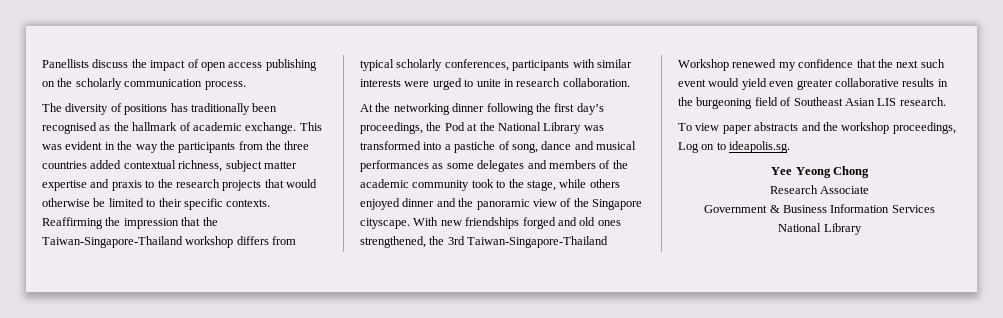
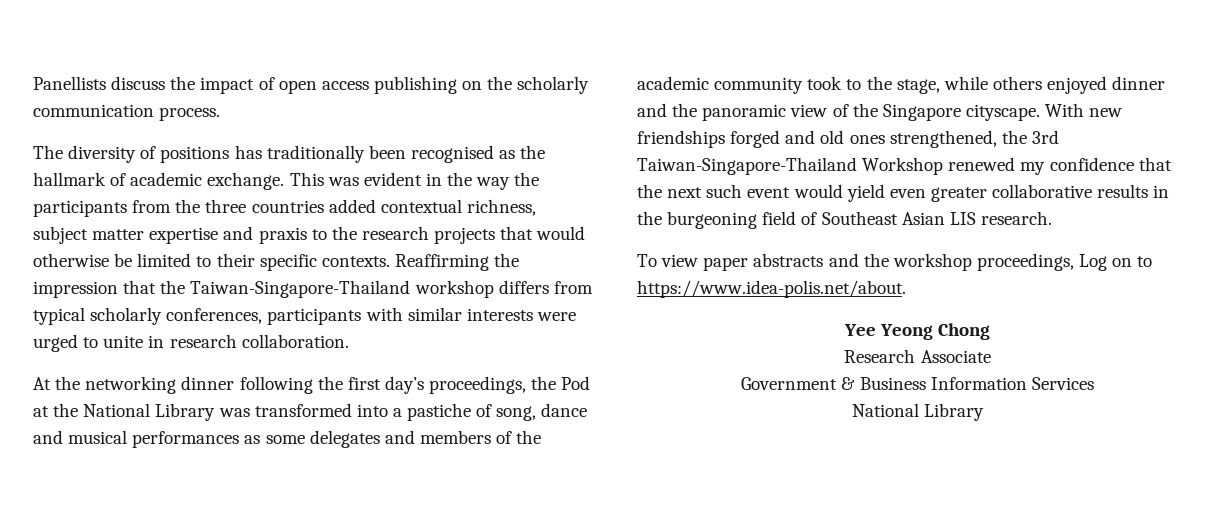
- To view paper abstracts and the workshop proceedings, Log on to ideapolis.sg.
+ To view paper abstracts and the workshop proceedings, Log on to https://www.idea-polis.net/about.

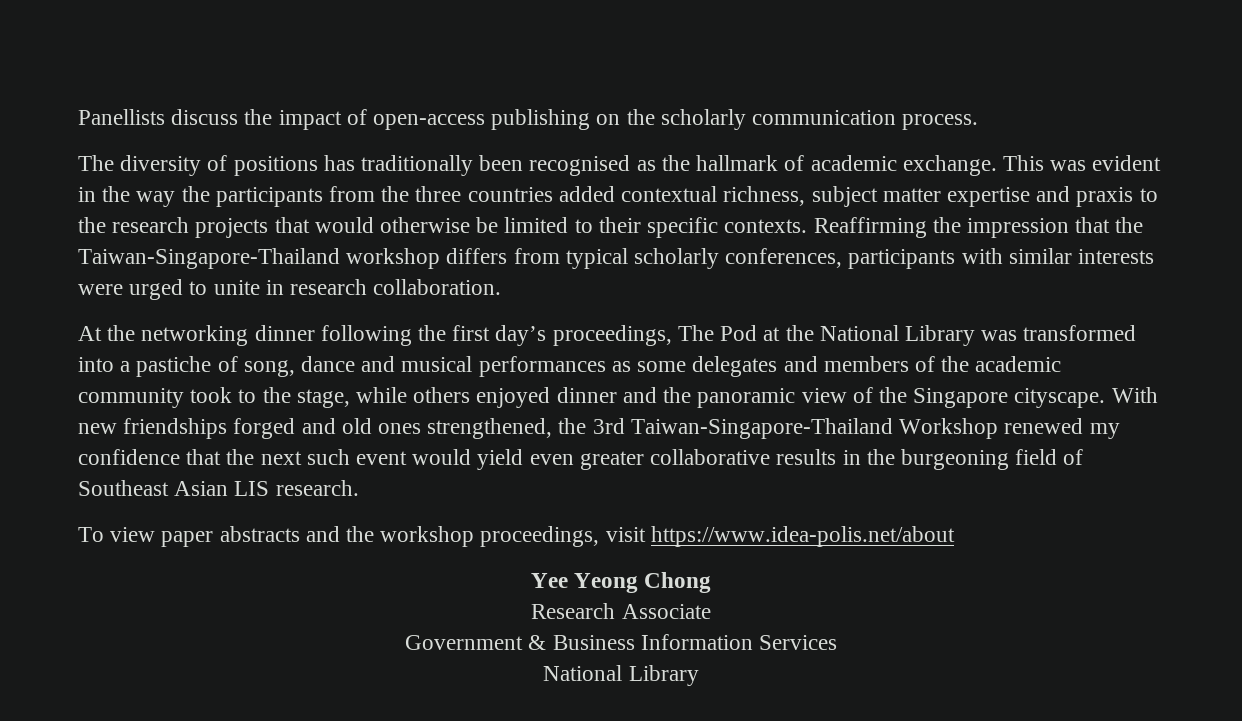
- Panellists discuss the impact of open access publishing on the scholarly communication process.
+ Panellists discuss the impact of open-access publishing on the scholarly communication process.
- At the networking dinner following the first day’s proceedings, the Pod at the National Library was transformed into a pastiche of song, dance and musical performances as some delegates and members of the academic community took to the stage, while others enjoyed dinner and the panoramic view of the Singapore cityscape.
+ At the networking dinner following the first day’s proceedings, The Pod at the National Library was transformed into a pastiche of song, dance and musical performances as some delegates and members of the academic community took to the stage, while others enjoyed dinner and the panoramic view of the Singapore cityscape.
- To view paper abstracts and the workshop proceedings, Log on to https://www.idea-polis.net/about.
+ To view paper abstracts and the workshop proceedings, visit https://www.idea-polis.net/about

